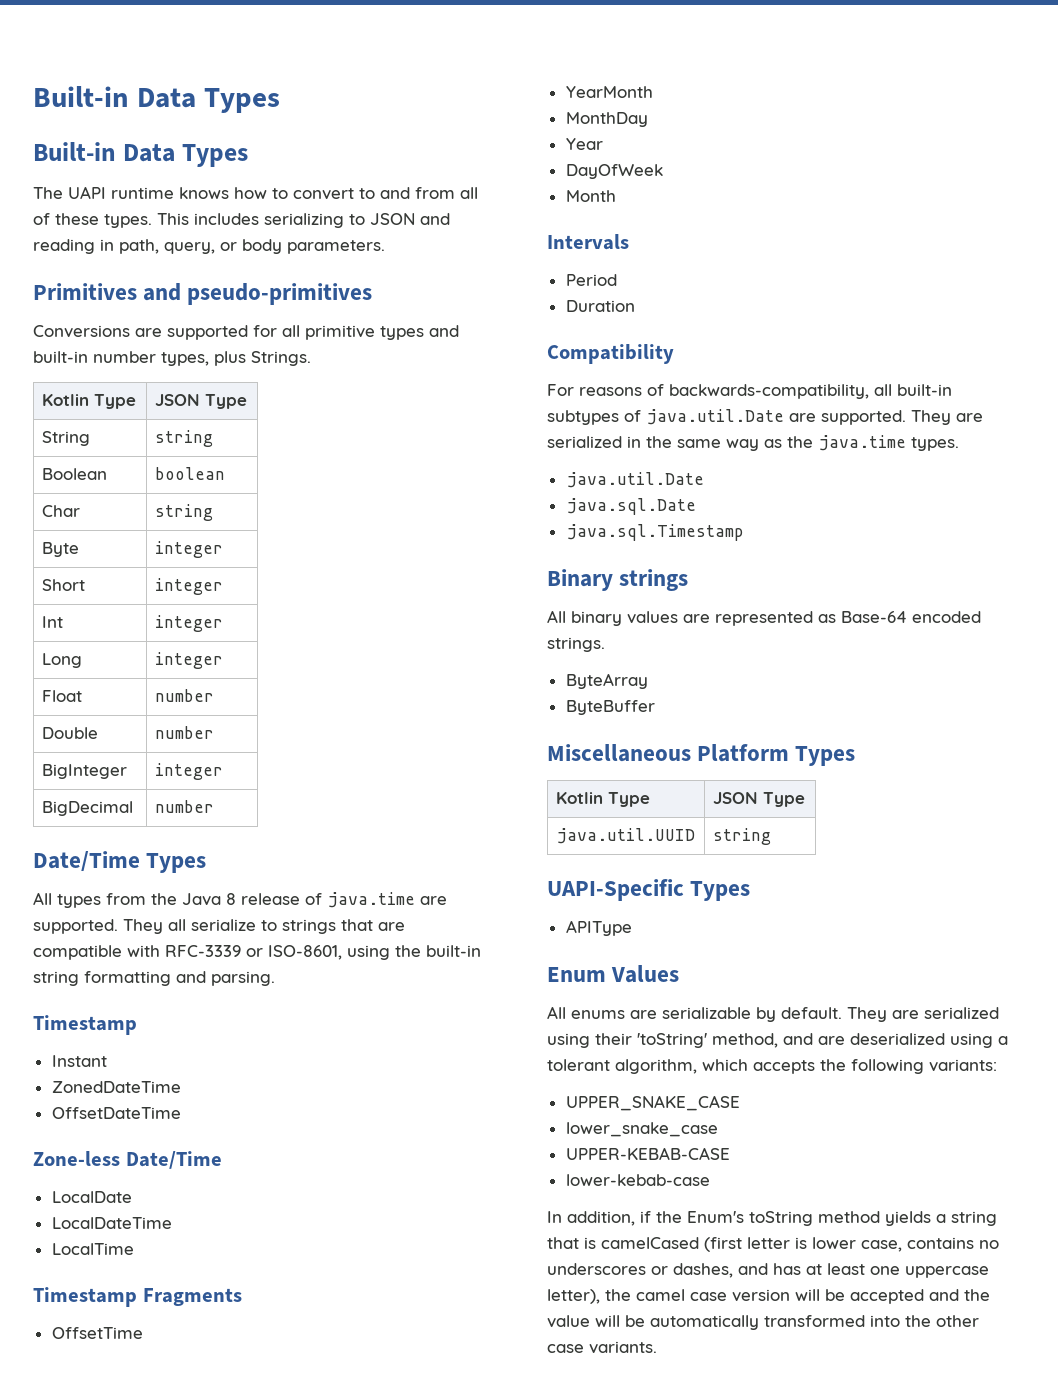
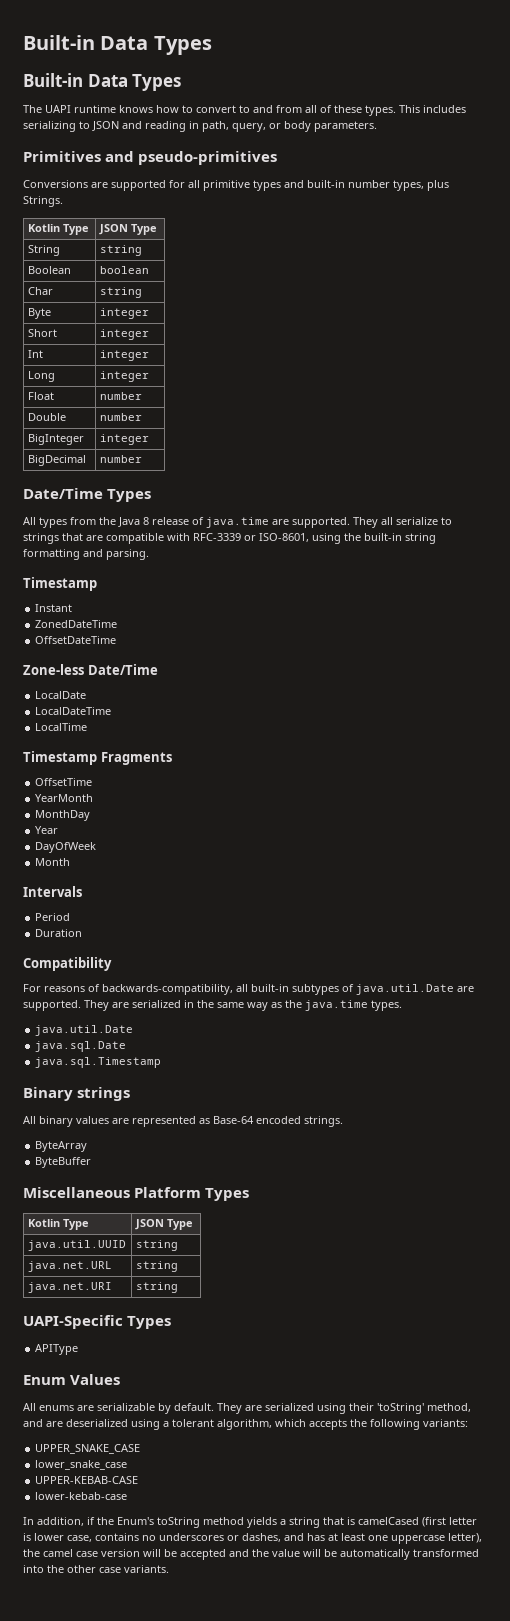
+ java.net.URL | string
+ java.net.URI | string

